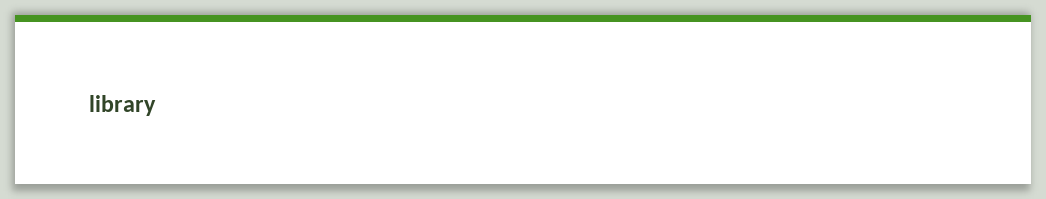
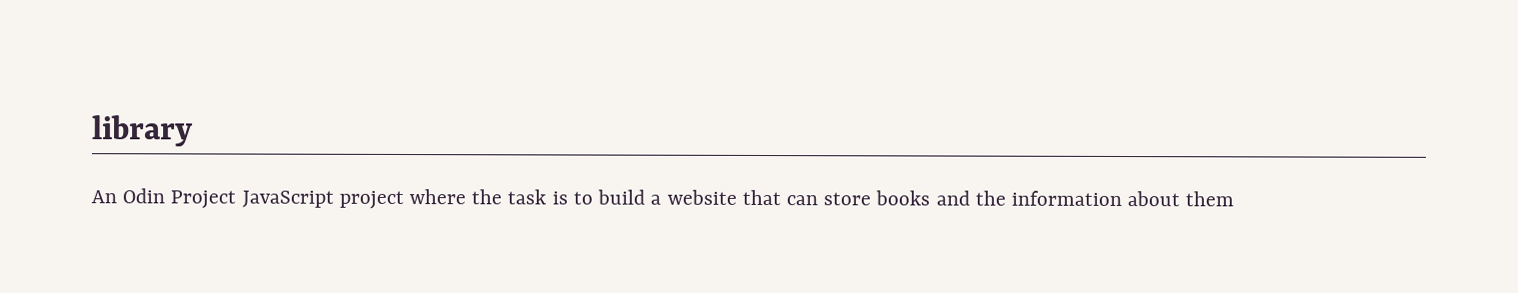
+ An Odin Project JavaScript project where the task is to build a website that can store books and the information about them

